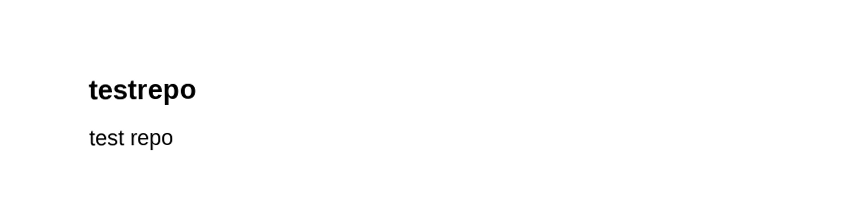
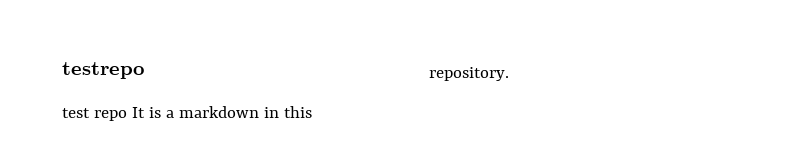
- test repo
+ test repo It is a markdown in this repository.

